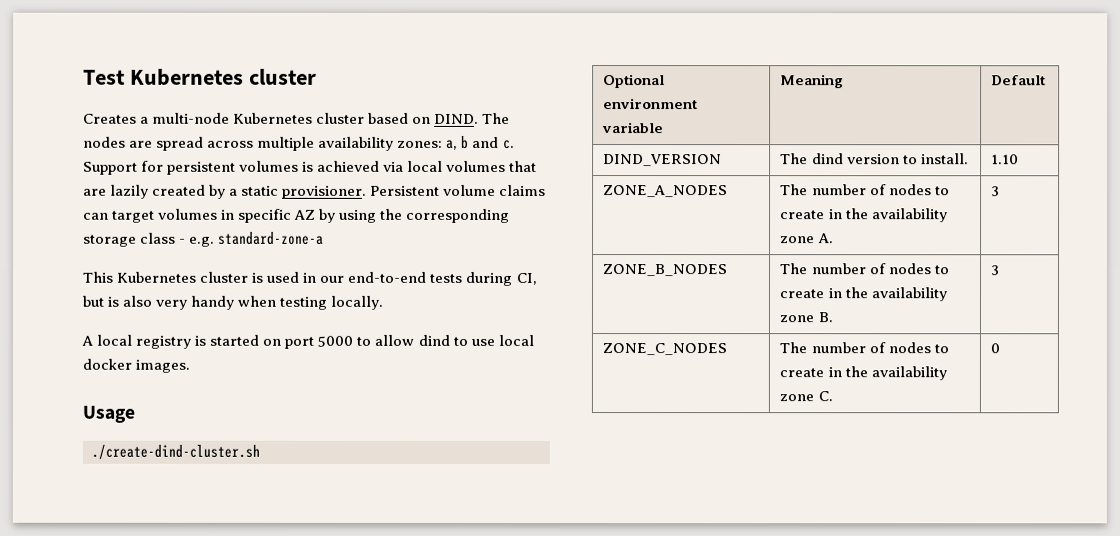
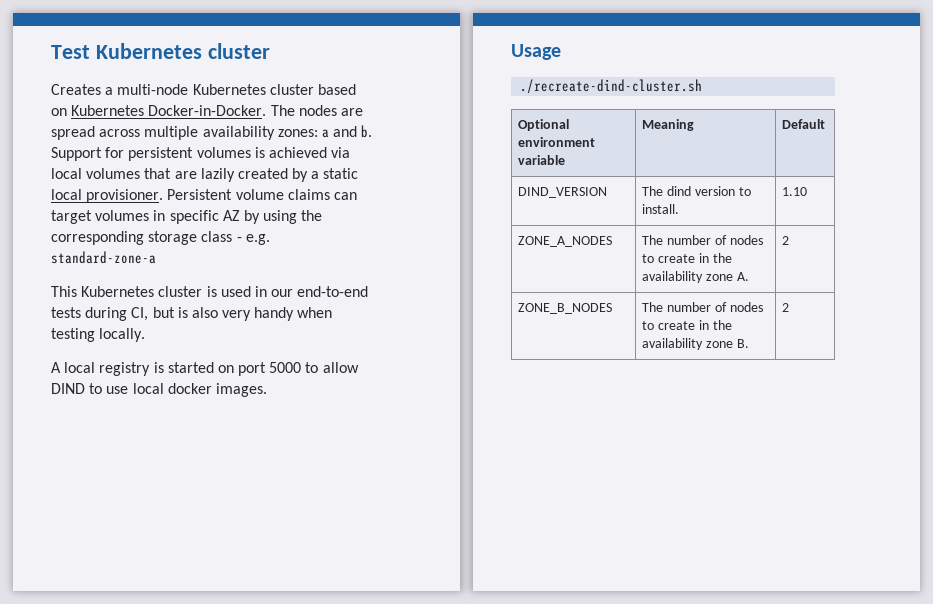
- Creates a multi-node Kubernetes cluster based on DIND.
+ Creates a multi-node Kubernetes cluster based on Kubernetes Docker-in-Docker.
- The nodes are spread across multiple availability zones: a, b and c.
+ The nodes are spread across multiple availability zones: a and b.
- Support for persistent volumes is achieved via local volumes that are lazily created by a static provisioner.
+ Support for persistent volumes is achieved via local volumes that are lazily created by a static local provisioner.
- A local registry is started on port 5000 to allow dind to use local docker images.
+ A local registry is started on port 5000 to allow DIND to use local docker images.
- ./create-dind-cluster.sh
+ ./recreate-dind-cluster.sh
- ZONE_A_NODES | The number of nodes to create in the availability zone A. | 3
+ ZONE_A_NODES | The number of nodes to create in the availability zone A. | 2
- ZONE_B_NODES | The number of nodes to create in the availability zone B. | 3
- ZONE_C_NODES | The number of nodes to create in the availability zone C. | 0
+ ZONE_B_NODES | The number of nodes to create in the availability zone B. | 2

